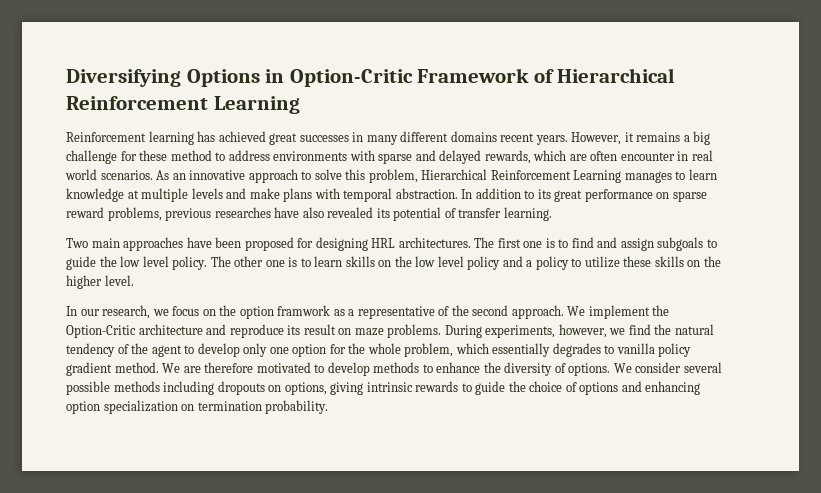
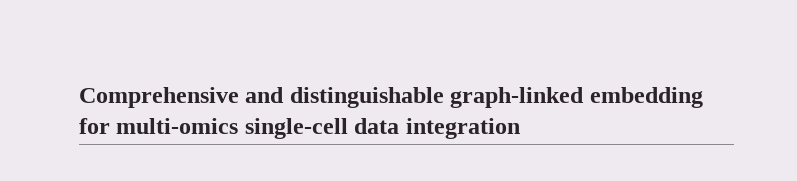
- Diversifying Options in Option-Critic Framework of Hierarchical Reinforcement Learning
- Reinforcement learning has achieved great successes in many different domains recent years. However, it remains a big challenge for these method to address environments with sparse and delayed rewards, which are often encounter in real world scenarios. As an innovative approach to solve this problem, Hierarchical Reinforcement Learning manages to learn knowledge at multiple levels and make plans with temporal abstraction. In addition to its great performance on sparse reward problems, previous researches have also revealed its potential of transfer learning.
- Two main approaches have been proposed for designing HRL architectures. The first one is to find and assign subgoals to guide the low level policy. The other one is to learn skills on the low level policy and a policy to utilize these skills on the higher level.
- In our research, we focus on the option framwork as a representative of the second approach. We implement the Option-Critic architecture and reproduce its result on maze problems. During experiments, however, we find the natural tendency of the agent to develop only one option for the whole problem, which essentially degrades to vanilla policy gradient method. We are therefore motivated to develop methods to enhance the diversity of options. We consider several possible methods including dropouts on options, giving intrinsic rewards to guide the choice of options and enhancing option specialization on termination probability.
+ Comprehensive and distinguishable graph-linked embedding for multi-omics single-cell data integration

